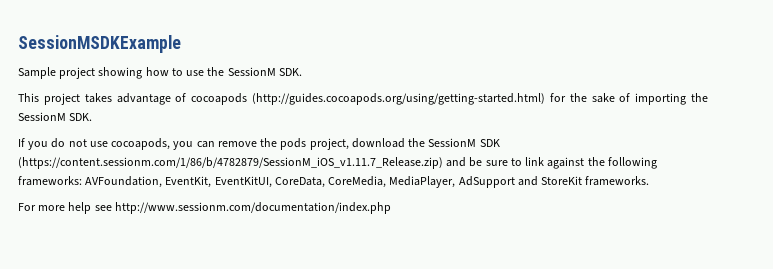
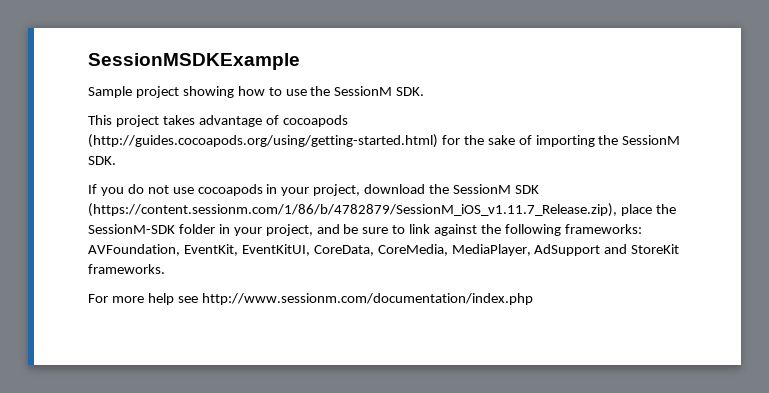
- If you do not use cocoapods, you can remove the pods project, download the SessionM SDK (https://content.sessionm.com/1/86/b/4782879/SessionM_iOS_v1.11.7_Release.zip) and be sure to link against the following frameworks: AVFoundation, EventKit, EventKitUI, CoreData, CoreMedia, MediaPlayer, AdSupport and StoreKit frameworks.
+ If you do not use cocoapods in your project, download the SessionM SDK (https://content.sessionm.com/1/86/b/4782879/SessionM_iOS_v1.11.7_Release.zip), place the SessionM-SDK folder in your project, and be sure to link against the following frameworks: AVFoundation, EventKit, EventKitUI, CoreData, CoreMedia, MediaPlayer, AdSupport and StoreKit frameworks.

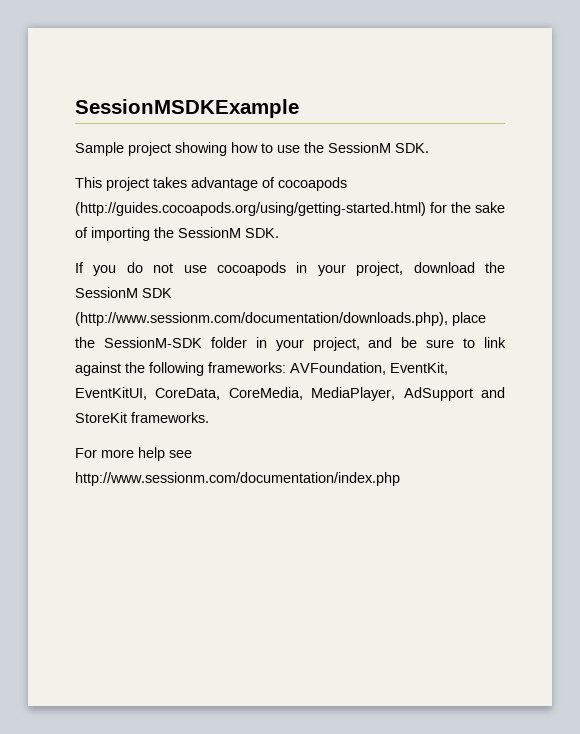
- If you do not use cocoapods in your project, download the SessionM SDK (https://content.sessionm.com/1/86/b/4782879/SessionM_iOS_v1.11.7_Release.zip), place the SessionM-SDK folder in your project, and be sure to link against the following frameworks: AVFoundation, EventKit, EventKitUI, CoreData, CoreMedia, MediaPlayer, AdSupport and StoreKit frameworks.
+ If you do not use cocoapods in your project, download the SessionM SDK (http://www.sessionm.com/documentation/downloads.php), place the SessionM-SDK folder in your project, and be sure to link against the following frameworks: AVFoundation, EventKit, EventKitUI, CoreData, CoreMedia, MediaPlayer, AdSupport and StoreKit frameworks.

